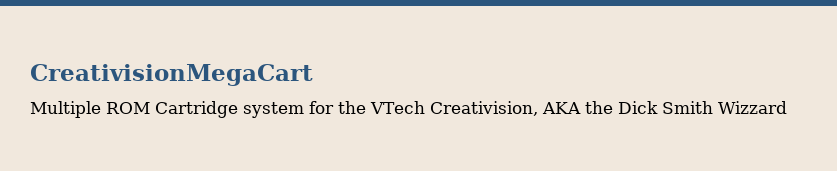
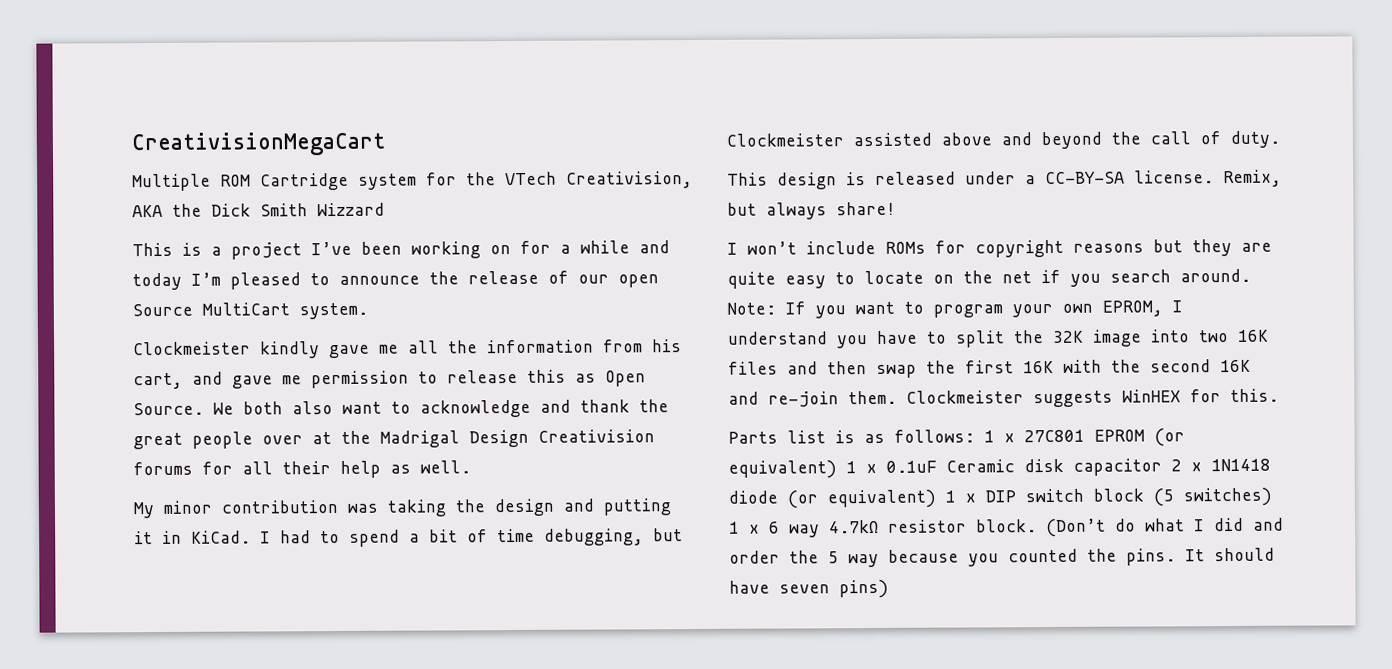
+ This is a project I’ve been working on for a while and today I’m pleased to announce the release of our open Source MultiCart system.
+ Clockmeister kindly gave me all the information from his cart, and gave me permission to release this as Open Source. We both also want to acknowledge and thank the great people over at the Madrigal Design Creativision forums for all their help as well.
+ My minor contribution was taking the design and putting it in KiCad. I had to spend a bit of time debugging, but Clockmeister assisted above and beyond the call of duty.
+ This design is released under a CC-BY-SA license. Remix, but always share!
+ I won’t include ROMs for copyright reasons but they are quite easy to locate on the net if you search around. Note: If you want to program your own EPROM, I understand you have to split the 32K image into two 16K files and then swap the first 16K with the second 16K and re-join them. Clockmeister suggests WinHEX for this.
+ Parts list is as follows: 1 x 27C801 EPROM (or equivalent) 1 x 0.1uF Ceramic disk capacitor 2 x 1N1418 diode (or equivalent) 1 x DIP switch block (5 switches) 1 x 6 way 4.7kΩ resistor block. (Don’t do what I did and order the 5 way because you counted the pins. It should have seven pins)

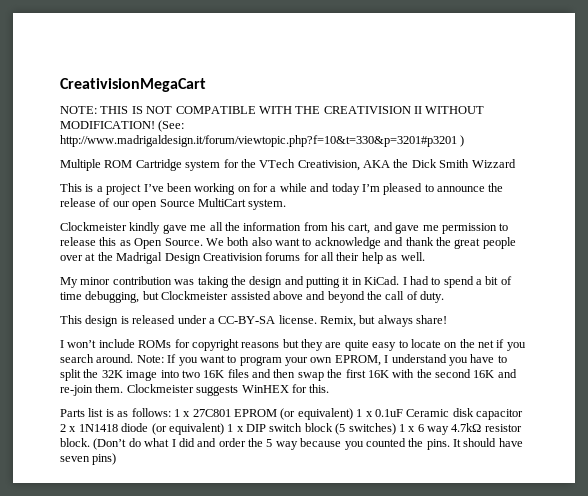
+ NOTE: THIS IS NOT COMPATIBLE WITH THE CREATIVISION II WITHOUT MODIFICATION! (See: http://www.madrigaldesign.it/forum/viewtopic.php?f=10&t=330&p=3201#p3201 )

